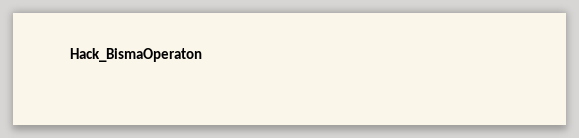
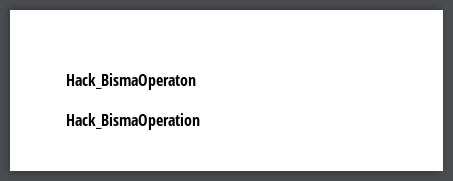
+ Hack_BismaOperation

